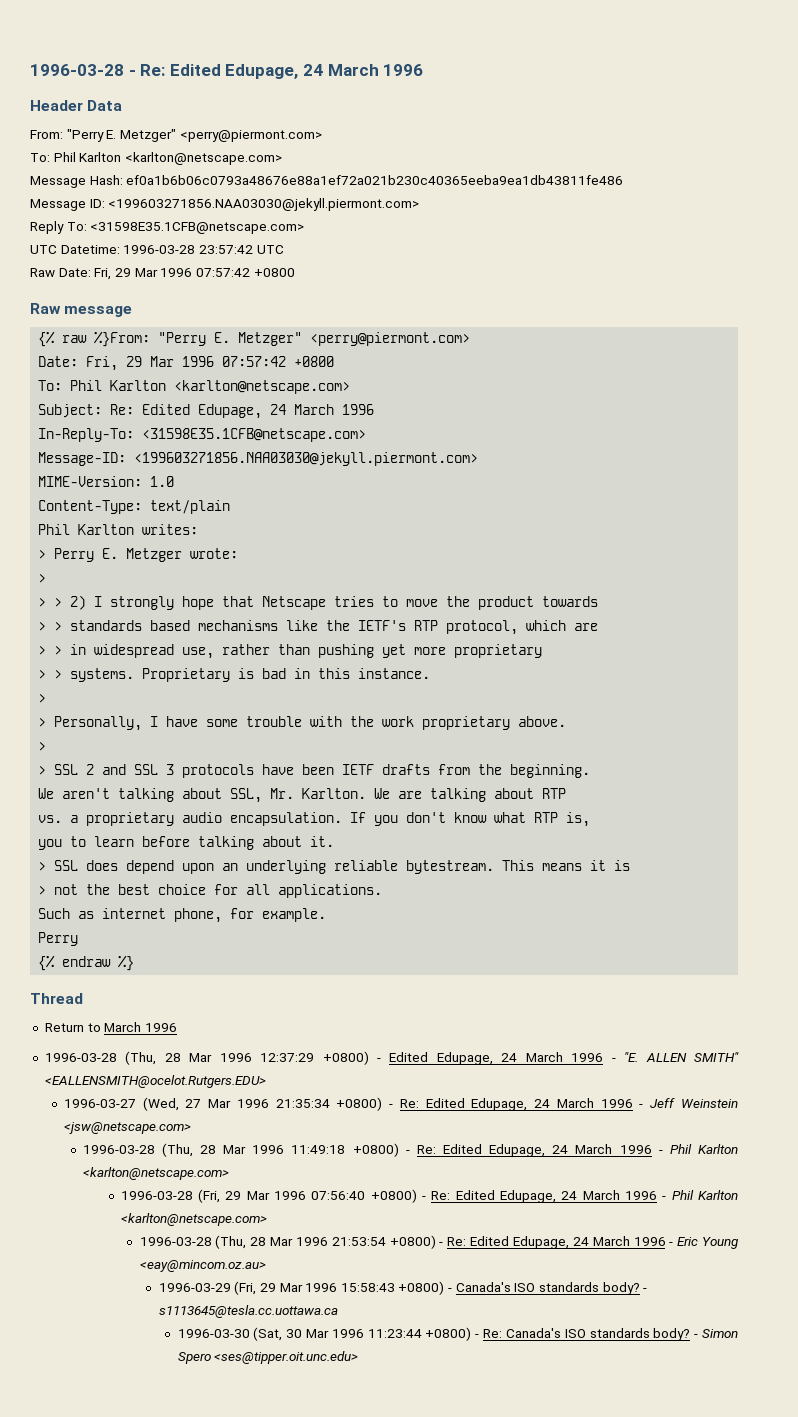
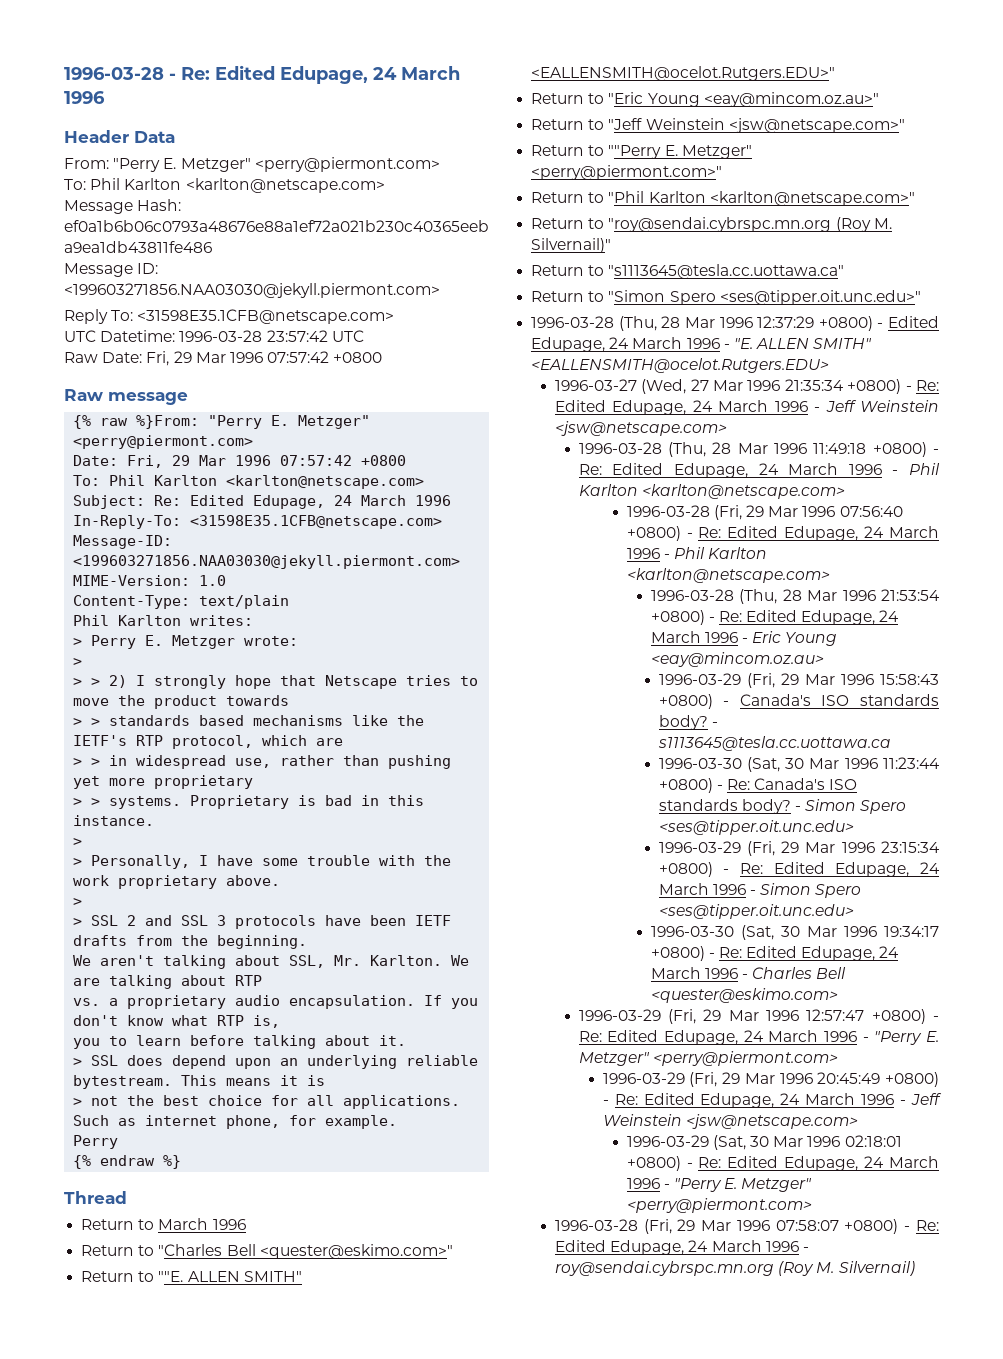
+ Return to "Charles Bell <quester@eskimo.com>"
+ Return to ""E. ALLEN SMITH" <EALLENSMITH@ocelot.Rutgers.EDU>"
+ Return to "Eric Young <eay@mincom.oz.au>"
+ Return to "Jeff Weinstein <jsw@netscape.com>"
+ Return to ""Perry E. Metzger" <perry@piermont.com>"
+ Return to "Phil Karlton <karlton@netscape.com>"
+ Return to "roy@sendai.cybrspc.mn.org (Roy M. Silvernail)"
+ Return to "s1113645@tesla.cc.uottawa.ca"
+ Return to "Simon Spero <ses@tipper.oit.unc.edu>"
+ 1996-03-29 (Fri, 29 Mar 1996 23:15:34 +0800) - Re: Edited Edupage, 24 March 1996 - Simon Spero <ses@tipper.oit.unc.edu>
+ 1996-03-30 (Sat, 30 Mar 1996 19:34:17 +0800) - Re: Edited Edupage, 24 March 1996 - Charles Bell <quester@eskimo.com>
+ 1996-03-29 (Fri, 29 Mar 1996 12:57:47 +0800) - Re: Edited Edupage, 24 March 1996 - "Perry E. Metzger" <perry@piermont.com>
+ 1996-03-29 (Fri, 29 Mar 1996 20:45:49 +0800) - Re: Edited Edupage, 24 March 1996 - Jeff Weinstein <jsw@netscape.com>
+ 1996-03-29 (Sat, 30 Mar 1996 02:18:01 +0800) - Re: Edited Edupage, 24 March 1996 - "Perry E. Metzger" <perry@piermont.com>
+ 1996-03-28 (Fri, 29 Mar 1996 07:58:07 +0800) - Re: Edited Edupage, 24 March 1996 - roy@sendai.cybrspc.mn.org (Roy M. Silvernail)

